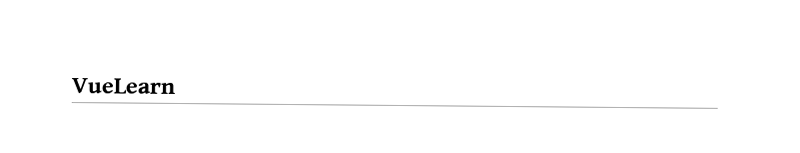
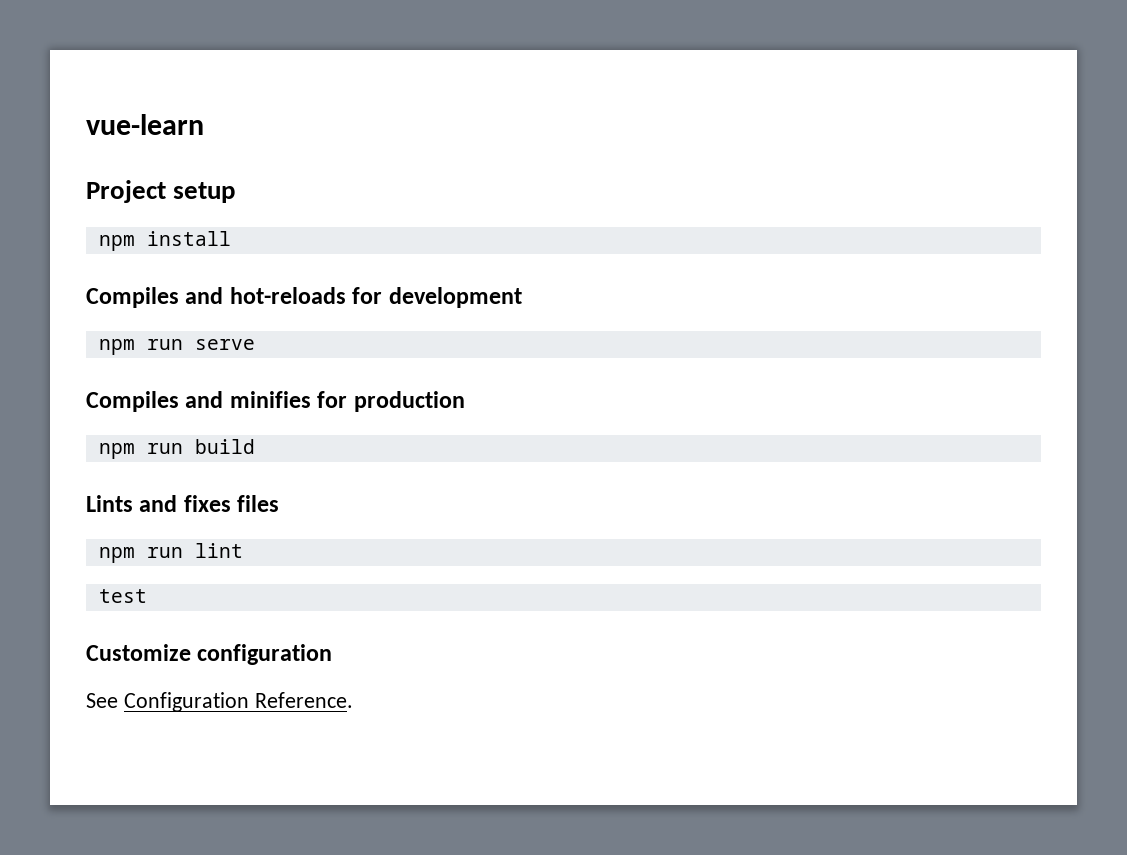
- VueLearn
+ vue-learn
+ Project setup
+ npm install
+ Compiles and hot-reloads for development
+ npm run serve
+ Compiles and minifies for production
+ npm run build
+ Lints and fixes files
+ npm run lint
+ test
+ Customize configuration
+ See Configuration Reference.

